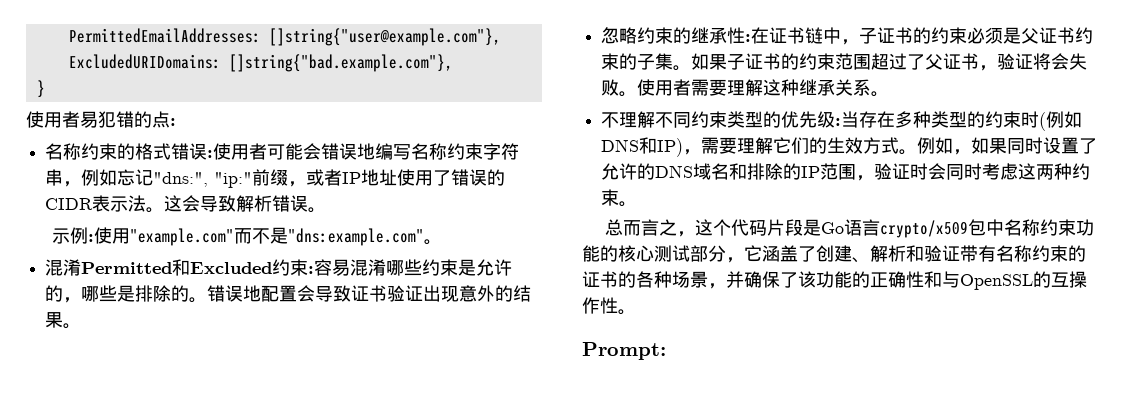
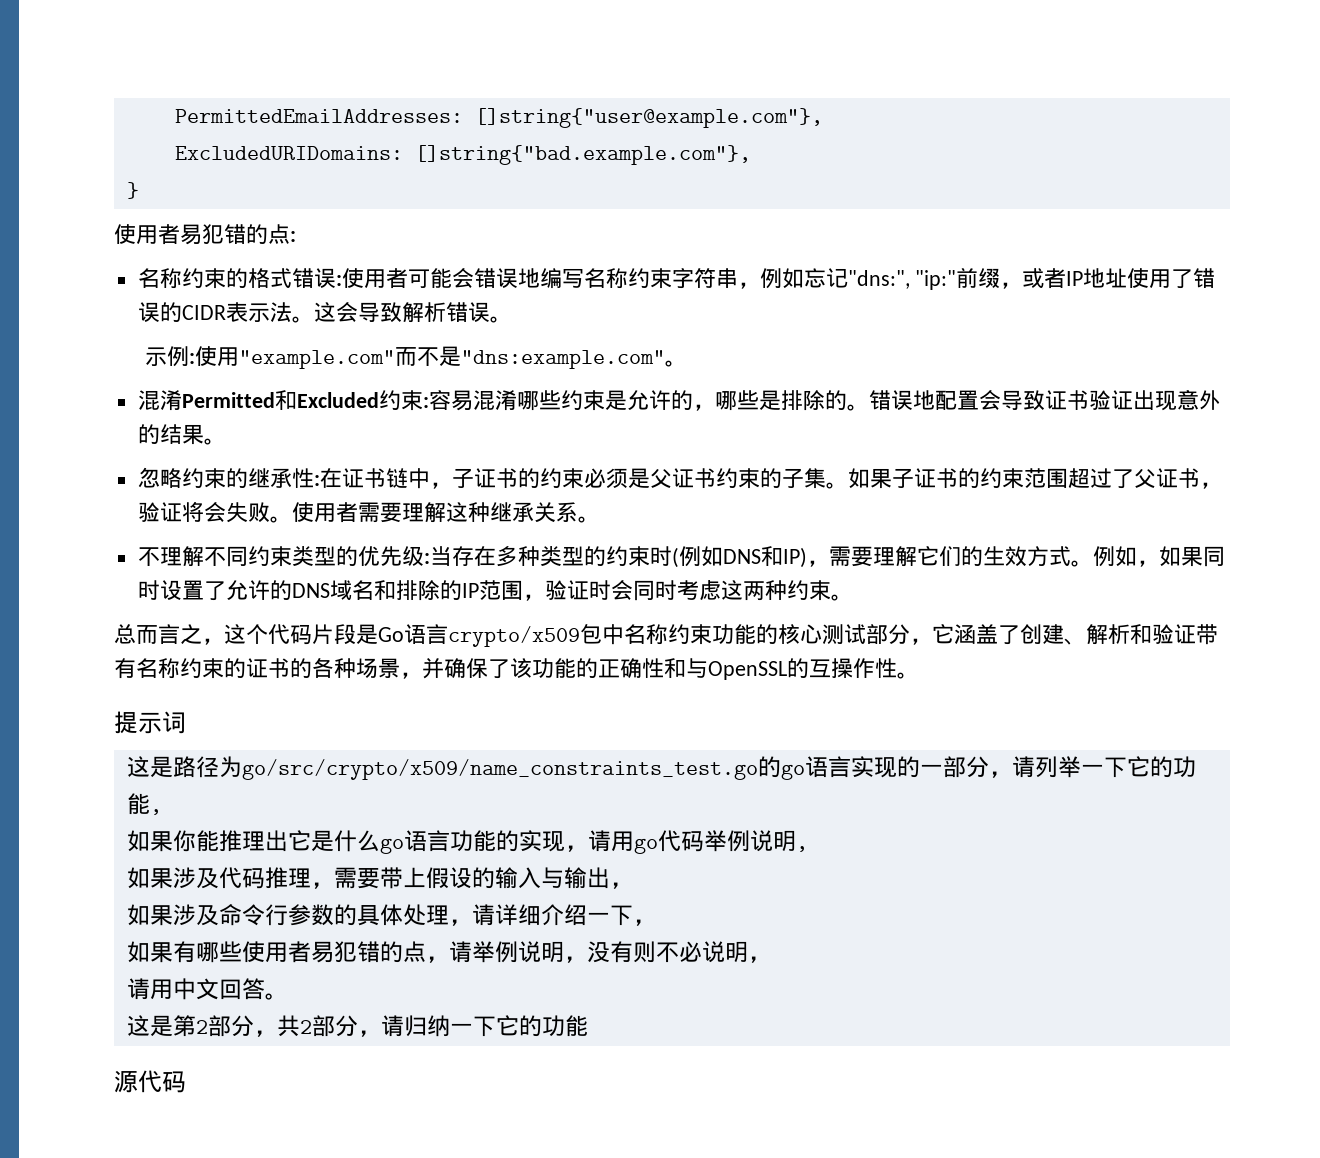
- Prompt:
+ 提示词
+ 这是路径为go/src/crypto/x509/name_constraints_test.go的go语言实现的一部分，请列举一下它的功能,
+ 如果你能推理出它是什么go语言功能的实现，请用go代码举例说明,
+ 如果涉及代码推理，需要带上假设的输入与输出，
+ 如果涉及命令行参数的具体处理，请详细介绍一下，
+ 如果有哪些使用者易犯错的点，请举例说明，没有则不必说明，
+ 请用中文回答。
+ 这是第2部分，共2部分，请归纳一下它的功能
+ 源代码

